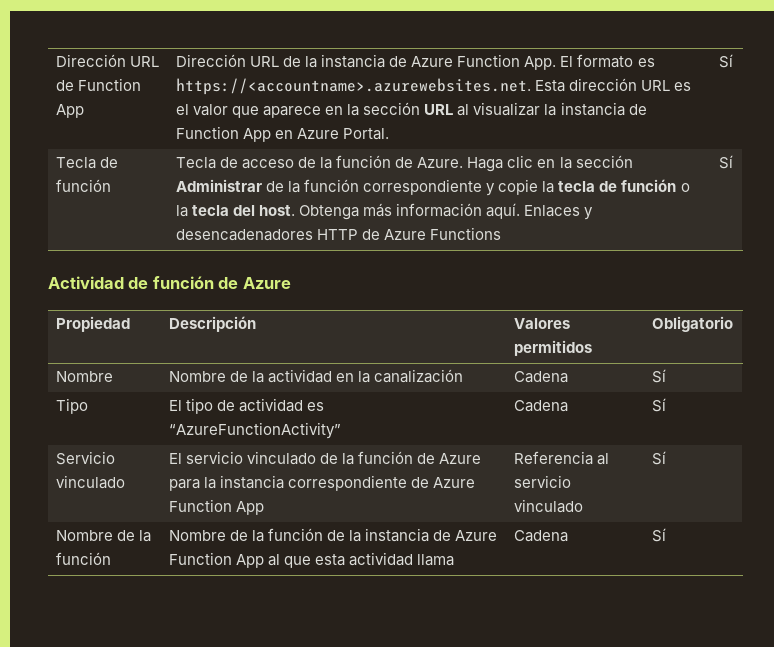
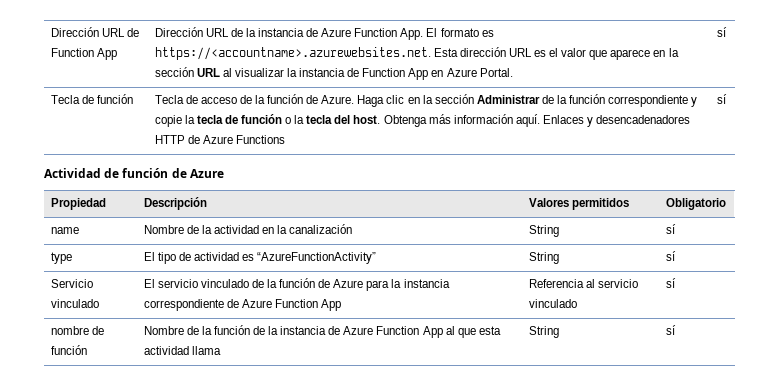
- Dirección URL de la instancia de Azure Function App. El formato es https://<accountname>.azurewebsites.net. Esta dirección URL es el valor que aparece en la sección URL al visualizar la instancia de Function App en Azure Portal. | Sí
+ Dirección URL de la instancia de Azure Function App. El formato es https://<accountname>.azurewebsites.net. Esta dirección URL es el valor que aparece en la sección URL al visualizar la instancia de Function App en Azure Portal. | sí
- Enlaces y desencadenadores HTTP de Azure Functions | Sí
+ Enlaces y desencadenadores HTTP de Azure Functions | sí
- Nombre | Nombre de la actividad en la canalización | Cadena | Sí
- Tipo | El tipo de actividad es “AzureFunctionActivity” | Cadena | Sí
+ name | Nombre de la actividad en la canalización | String | sí
+ type | El tipo de actividad es “AzureFunctionActivity” | String | sí
- Servicio vinculado | El servicio vinculado de la función de Azure para la instancia correspondiente de Azure Function App | Referencia al servicio vinculado | Sí
- Nombre de la función | Nombre de la función de la instancia de Azure Function App al que esta actividad llama | Cadena | Sí
+ Servicio vinculado | El servicio vinculado de la función de Azure para la instancia correspondiente de Azure Function App | Referencia al servicio vinculado | sí
+ nombre de función | Nombre de la función de la instancia de Azure Function App al que esta actividad llama | String | sí

